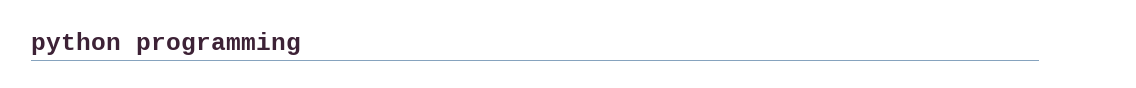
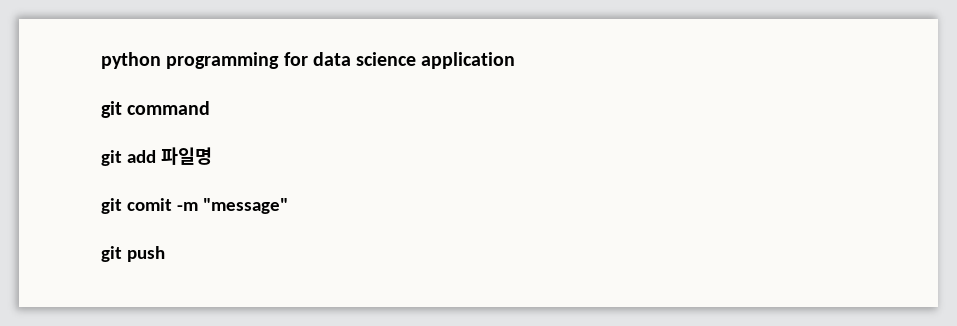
- python programming
+ python programming for data science application
+ git command
+ git add 파일명
+ git comit -m "message"
+ git push

